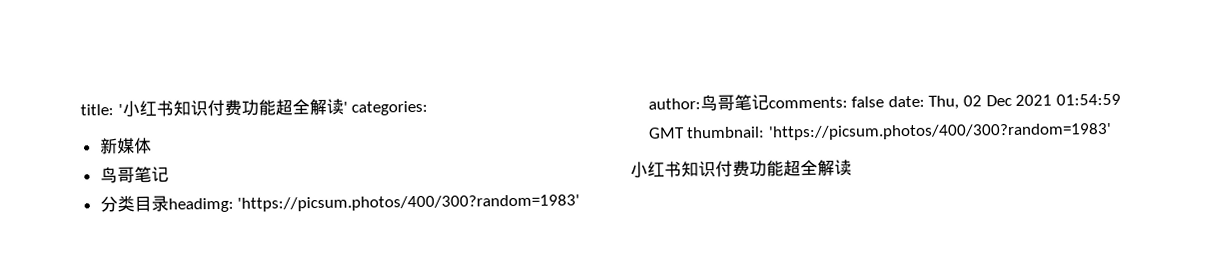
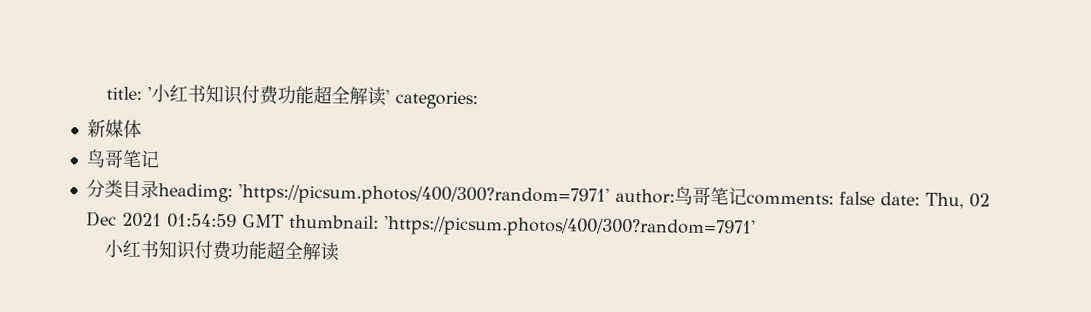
- 分类目录headimg: 'https://picsum.photos/400/300?random=1983' author:鸟哥笔记comments: false date: Thu, 02 Dec 2021 01:54:59 GMT thumbnail: 'https://picsum.photos/400/300?random=1983'
+ 分类目录headimg: 'https://picsum.photos/400/300?random=7971' author:鸟哥笔记comments: false date: Thu, 02 Dec 2021 01:54:59 GMT thumbnail: 'https://picsum.photos/400/300?random=7971'

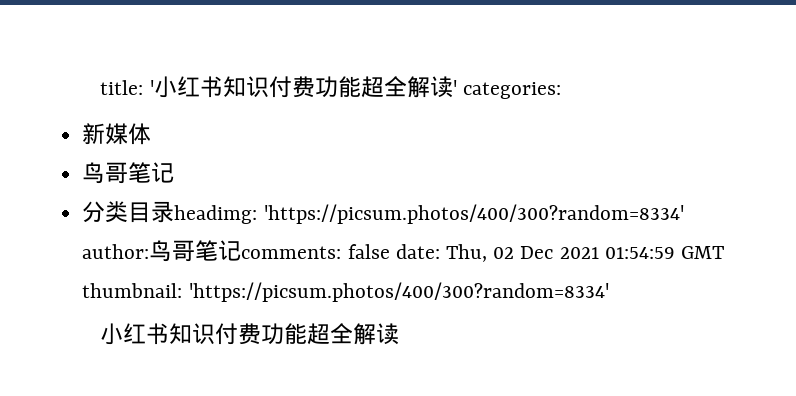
- 分类目录headimg: 'https://picsum.photos/400/300?random=7971' author:鸟哥笔记comments: false date: Thu, 02 Dec 2021 01:54:59 GMT thumbnail: 'https://picsum.photos/400/300?random=7971'
+ 分类目录headimg: 'https://picsum.photos/400/300?random=8334' author:鸟哥笔记comments: false date: Thu, 02 Dec 2021 01:54:59 GMT thumbnail: 'https://picsum.photos/400/300?random=8334'

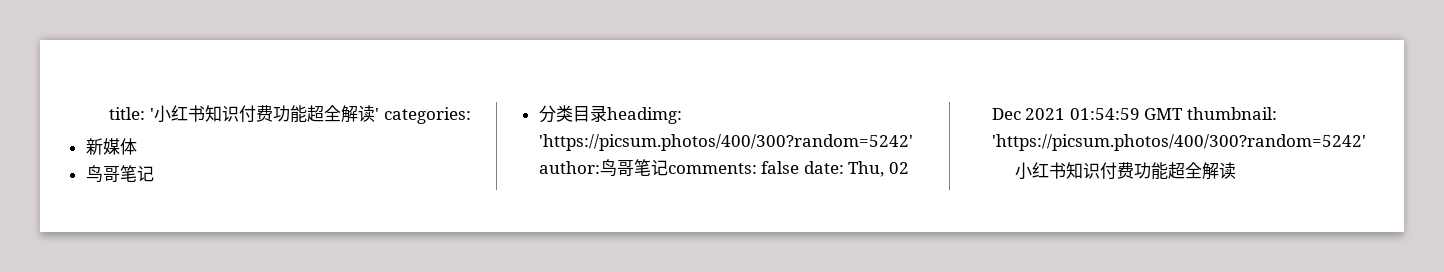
- 分类目录headimg: 'https://picsum.photos/400/300?random=8334' author:鸟哥笔记comments: false date: Thu, 02 Dec 2021 01:54:59 GMT thumbnail: 'https://picsum.photos/400/300?random=8334'
+ 分类目录headimg: 'https://picsum.photos/400/300?random=5242' author:鸟哥笔记comments: false date: Thu, 02 Dec 2021 01:54:59 GMT thumbnail: 'https://picsum.photos/400/300?random=5242'

